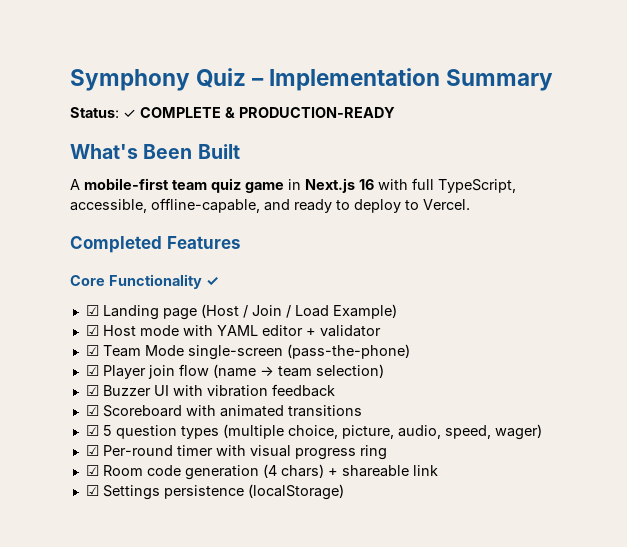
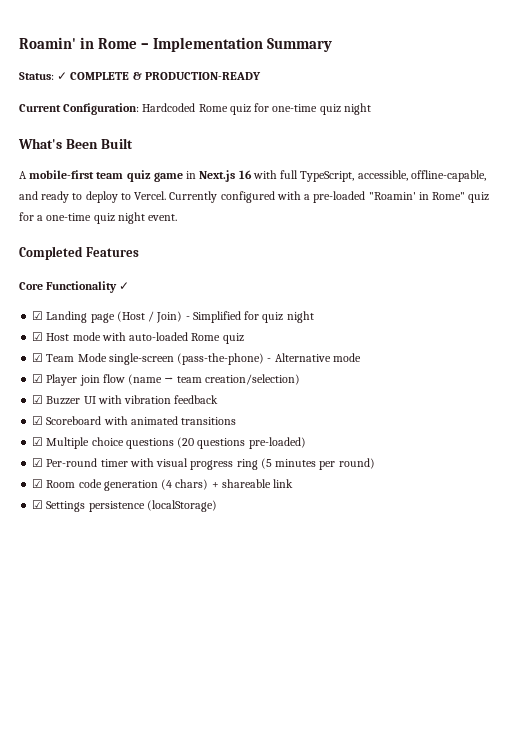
- Symphony Quiz – Implementation Summary
+ Roamin' in Rome – Implementation Summary
+ Current Configuration: Hardcoded Rome quiz for one-time quiz night
+ Currently configured with a pre-loaded "Roamin' in Rome" quiz for a one-time quiz night event.
- ☑ Landing page (Host / Join / Load Example)
+ ☑ Landing page (Host / Join) - Simplified for quiz night
- ☑ Host mode with YAML editor + validator
+ ☑ Host mode with auto-loaded Rome quiz
- ☑ Team Mode single-screen (pass-the-phone)
+ ☑ Team Mode single-screen (pass-the-phone) - Alternative mode
- ☑ Player join flow (name → team selection)
+ ☑ Player join flow (name → team creation/selection)
- ☑ 5 question types (multiple choice, picture, audio, speed, wager)
+ ☑ Multiple choice questions (20 questions pre-loaded)
- ☑ Per-round timer with visual progress ring
+ ☑ Per-round timer with visual progress ring (5 minutes per round)

